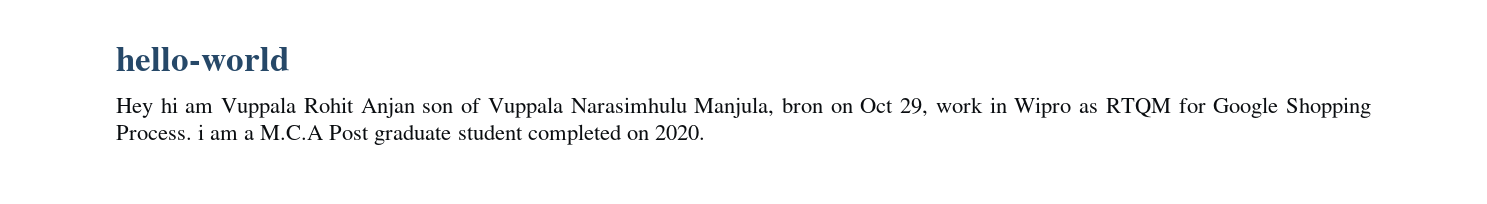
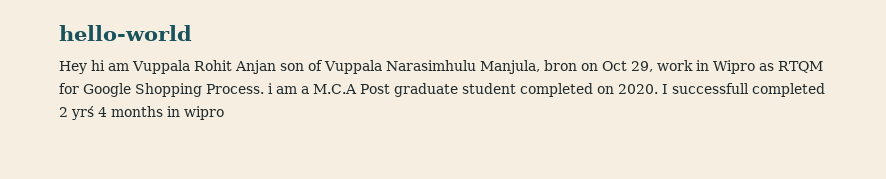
+ I successfull completed 2 yrś 4 months in wipro

